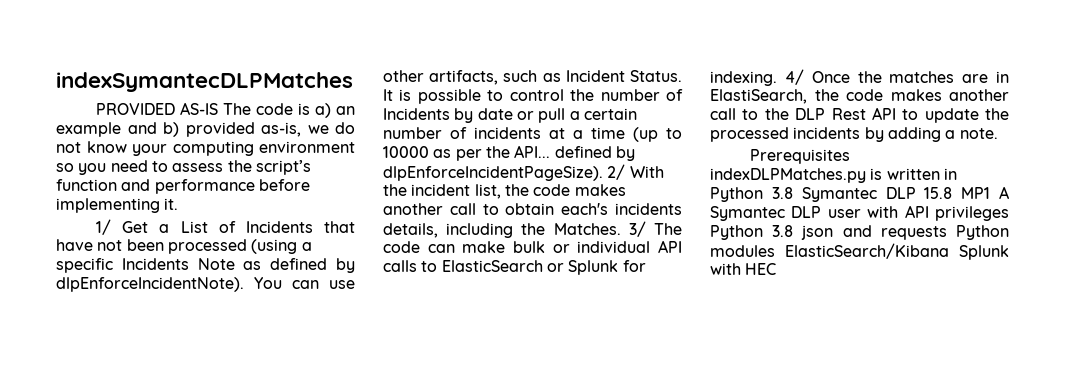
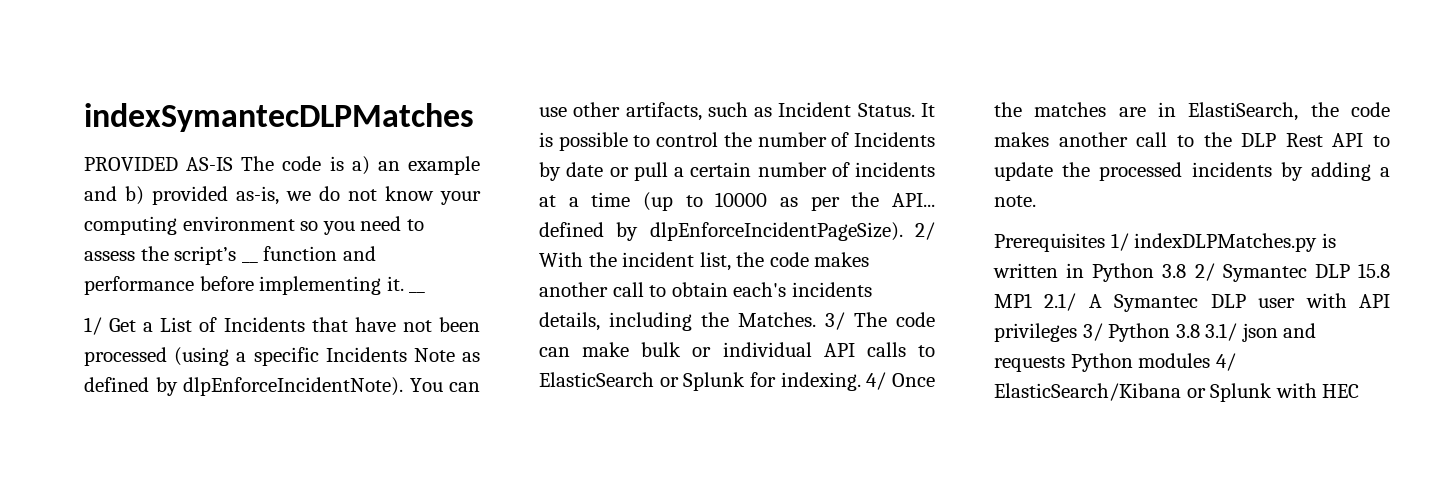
- PROVIDED AS-IS The code is a) an example and b) provided as-is, we do not know your computing environment so you need to assess the script’s function and performance before implementing it.
+ PROVIDED AS-IS The code is a) an example and b) provided as-is, we do not know your computing environment so you need to assess the script’s __ function and performance before implementing it. __
- Prerequisites indexDLPMatches.py is written in Python 3.8 Symantec DLP 15.8 MP1 A Symantec DLP user with API privileges Python 3.8 json and requests Python modules ElasticSearch/Kibana Splunk with HEC
+ Prerequisites 1/ indexDLPMatches.py is written in Python 3.8 2/ Symantec DLP 15.8 MP1 2.1/ A Symantec DLP user with API privileges 3/ Python 3.8 3.1/ json and requests Python modules 4/ ElasticSearch/Kibana or Splunk with HEC

